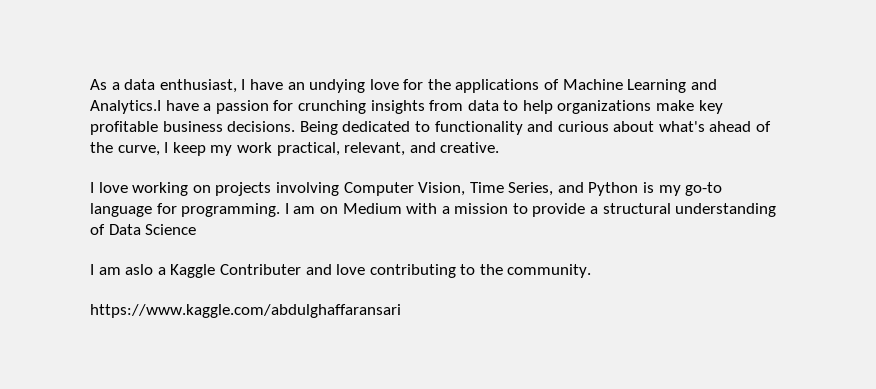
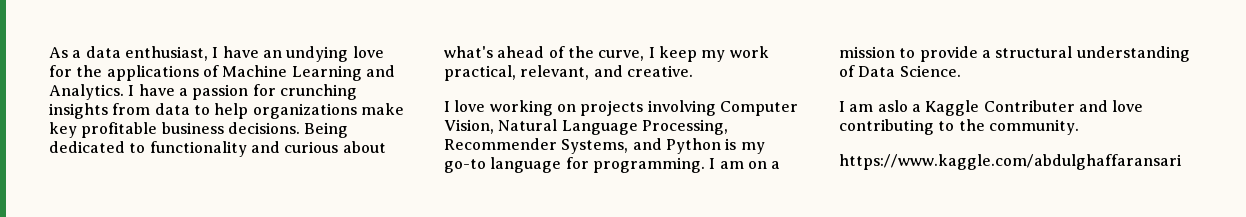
- As a data enthusiast, I have an undying love for the applications of Machine Learning and Analytics.I have a passion for crunching insights from data to help organizations make key profitable business decisions.
+ As a data enthusiast, I have an undying love for the applications of Machine Learning and Analytics. I have a passion for crunching insights from data to help organizations make key profitable business decisions.
- I love working on projects involving Computer Vision, Time Series, and Python is my go-to language for programming.
+ I love working on projects involving Computer Vision, Natural Language Processing, Recommender Systems, and Python is my go-to language for programming.
- I am on Medium with a mission to provide a structural understanding of Data Science
+ I am on a mission to provide a structural understanding of Data Science.

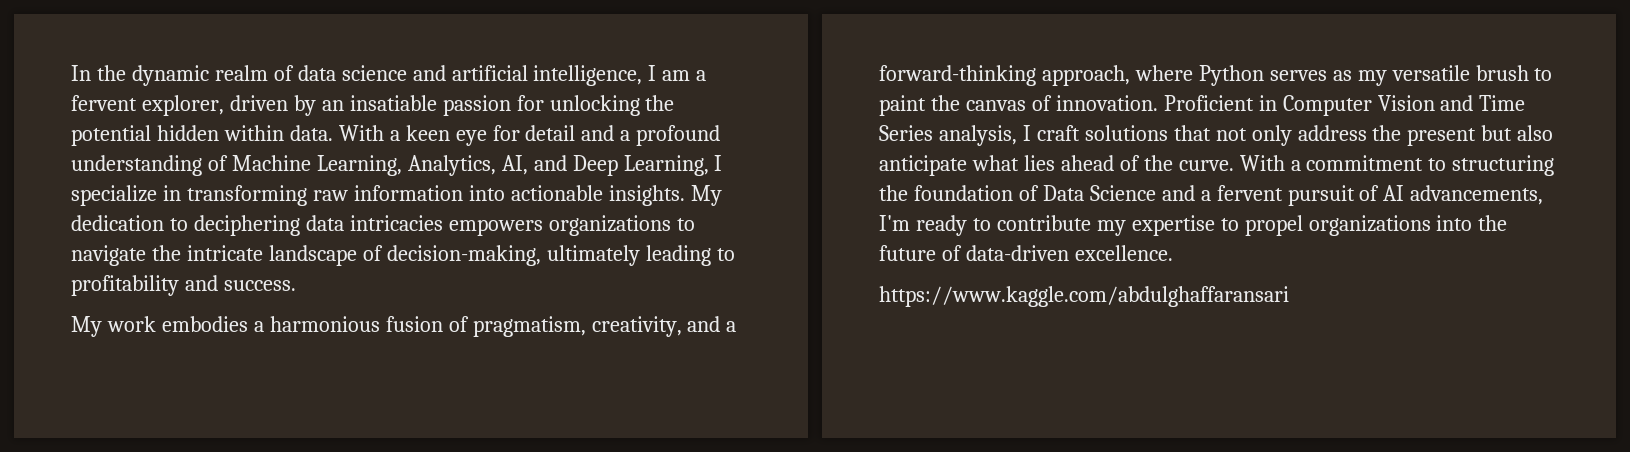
- As a data enthusiast, I have an undying love for the applications of Machine Learning and Analytics. I have a passion for crunching insights from data to help organizations make key profitable business decisions. Being dedicated to functionality and curious about what's ahead of the curve, I keep my work practical, relevant, and creative.
- I love working on projects involving Computer Vision, Natural Language Processing, Recommender Systems, and Python is my go-to language for programming. I am on a mission to provide a structural understanding of Data Science.
- I am aslo a Kaggle Contributer and love contributing to the community.
+ In the dynamic realm of data science and artificial intelligence, I am a fervent explorer, driven by an insatiable passion for unlocking the potential hidden within data. With a keen eye for detail and a profound understanding of Machine Learning, Analytics, AI, and Deep Learning, I specialize in transforming raw information into actionable insights. My dedication to deciphering data intricacies empowers organizations to navigate the intricate landscape of decision-making, ultimately leading to profitability and success.
+ My work embodies a harmonious fusion of pragmatism, creativity, and a forward-thinking approach, where Python serves as my versatile brush to paint the canvas of innovation. Proficient in Computer Vision and Time Series analysis, I craft solutions that not only address the present but also anticipate what lies ahead of the curve. With a commitment to structuring the foundation of Data Science and a fervent pursuit of AI advancements, I'm ready to contribute my expertise to propel organizations into the future of data-driven excellence.

